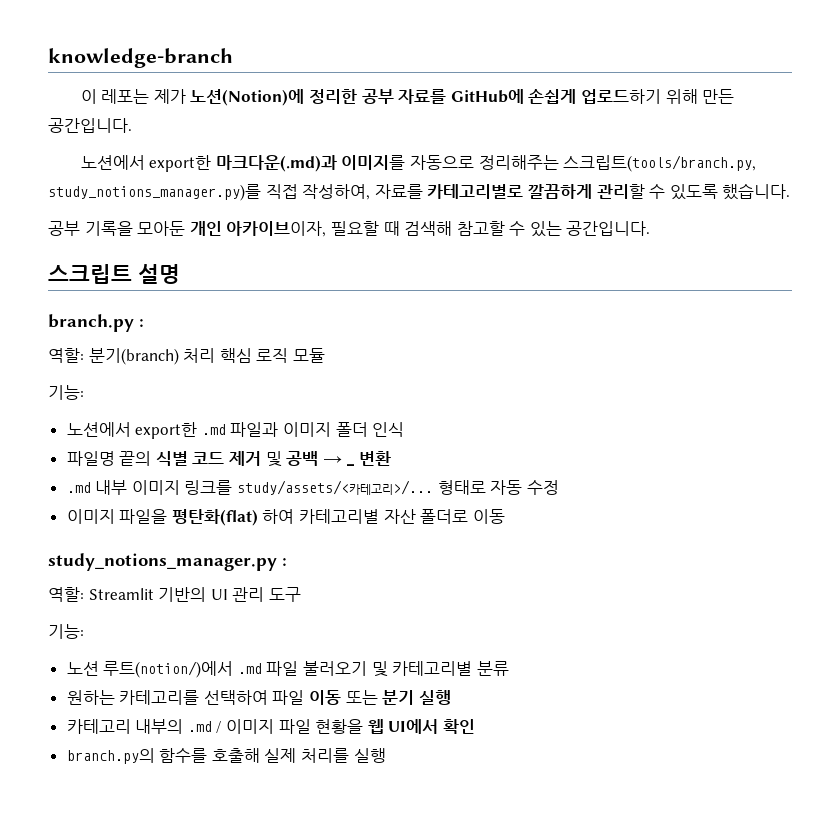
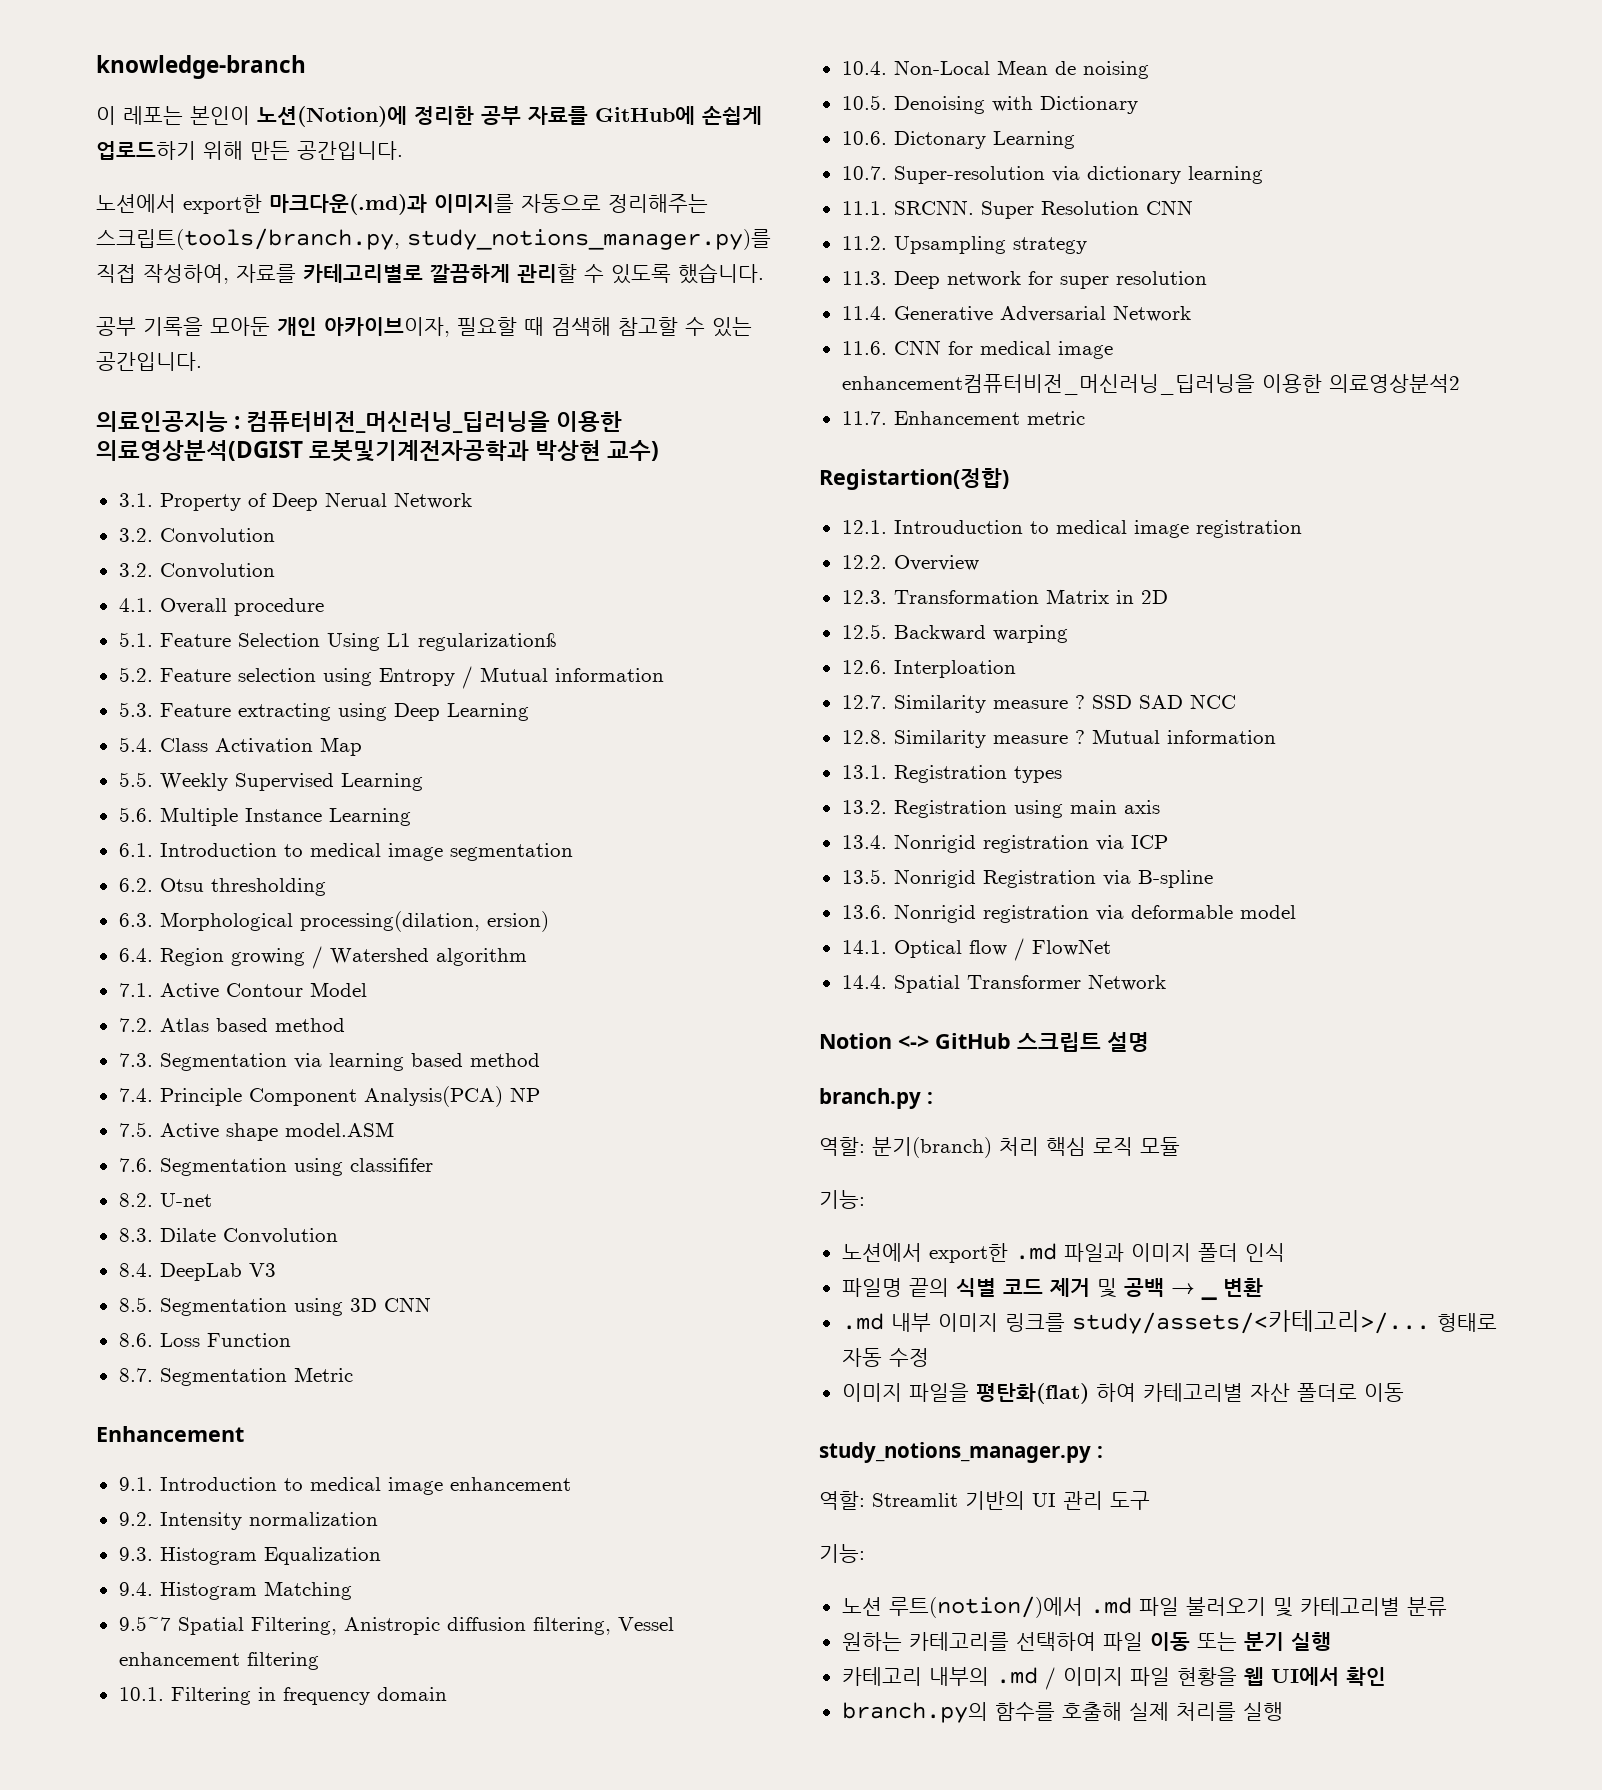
- 이 레포는 제가 노션(Notion)에 정리한 공부 자료를 GitHub에 손쉽게 업로드하기 위해 만든 공간입니다.
+ 이 레포는 본인이 노션(Notion)에 정리한 공부 자료를 GitHub에 손쉽게 업로드하기 위해 만든 공간입니다.
- 스크립트 설명
+ 의료인공지능 : 컴퓨터비전_머신러닝_딥러닝을 이용한 의료영상분석(DGIST 로봇및기계전자공학과 박상현 교수)
+ 3.1. Property of Deep Nerual Network
+ 3.2. Convolution
+ 3.2. Convolution
+ 4.1. Overall procedure
+ 5.1. Feature Selection Using L1 regularizationß
+ 5.2. Feature selection using Entropy / Mutual information
+ 5.3. Feature extracting using Deep Learning
+ 5.4. Class Activation Map
+ 5.5. Weekly Supervised Learning
+ 5.6. Multiple Instance Learning
+ 6.1. Introduction to medical image segmentation
+ 6.2. Otsu thresholding
+ 6.3. Morphological processing(dilation, ersion)
+ 6.4. Region growing / Watershed algorithm
+ 7.1. Active Contour Model
+ 7.2. Atlas based method
+ 7.3. Segmentation via learning based method
+ 7.4. Principle Component Analysis(PCA) NP
+ 7.5. Active shape model.ASM
+ 7.6. Segmentation using classififer
+ 8.2. U-net
+ 8.3. Dilate Convolution
+ 8.4. DeepLab V3
+ 8.5. Segmentation using 3D CNN
+ 8.6. Loss Function
+ 8.7. Segmentation Metric
+ Enhancement
+ 9.1. Introduction to medical image enhancement
+ 9.2. Intensity normalization
+ 9.3. Histogram Equalization
+ 9.4. Histogram Matching
+ 9.5~7 Spatial Filtering, Anistropic diffusion filtering, Vessel enhancement filtering
+ 10.1. Filtering in frequency domain
+ 10.4. Non-Local Mean de noising
+ 10.5. Denoising with Dictionary
+ 10.6. Dictonary Learning
+ 10.7. Super-resolution via dictionary learning
+ 11.1. SRCNN. Super Resolution CNN
+ 11.2. Upsampling strategy
+ 11.3. Deep network for super resolution
+ 11.4. Generative Adversarial Network
+ 11.6. CNN for medical image enhancement컴퓨터비전_머신러닝_딥러닝을 이용한 의료영상분석2
+ 11.7. Enhancement metric
+ Registartion(정합)
+ 12.1. Introuduction to medical image registration
+ 12.2. Overview
+ 12.3. Transformation Matrix in 2D
+ 12.5. Backward warping
+ 12.6. Interploation
+ 12.7. Similarity measure ? SSD SAD NCC
+ 12.8. Similarity measure ? Mutual information
+ 13.1. Registration types
+ 13.2. Registration using main axis
+ 13.4. Nonrigid registration via ICP
+ 13.5. Nonrigid Registration via B-spline
+ 13.6. Nonrigid registration via deformable model
+ 14.1. Optical flow / FlowNet
+ 14.4. Spatial Transformer Network
+ Notion <-> GitHub 스크립트 설명

